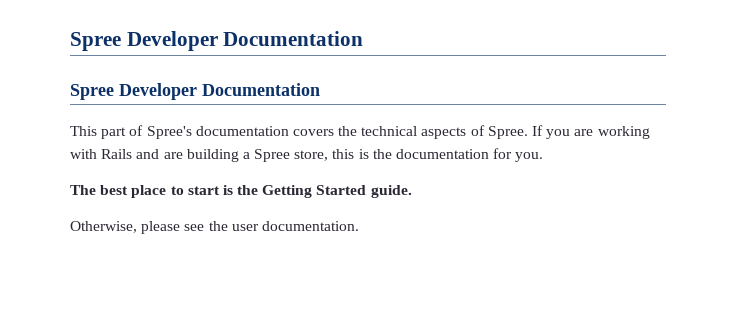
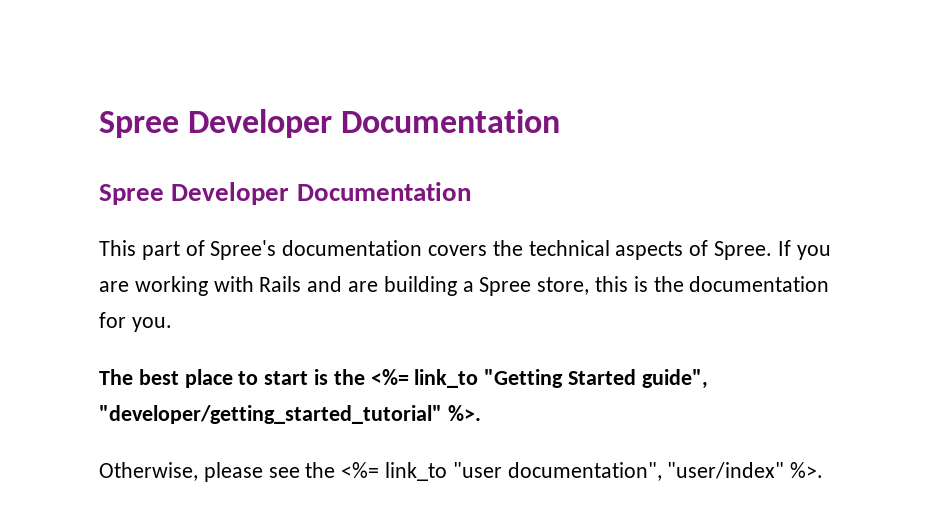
- The best place to start is the Getting Started guide.
- Otherwise, please see the user documentation.
+ The best place to start is the <%= link_to "Getting Started guide", "developer/getting_started_tutorial" %>.
+ Otherwise, please see the <%= link_to "user documentation", "user/index" %>.

